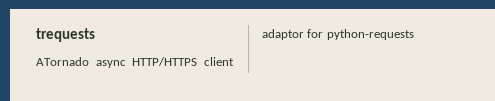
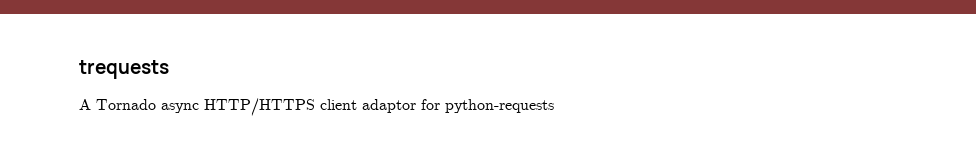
- ATornado async HTTP/HTTPS client adaptor for python-requests
+ A Tornado async HTTP/HTTPS client adaptor for python-requests

